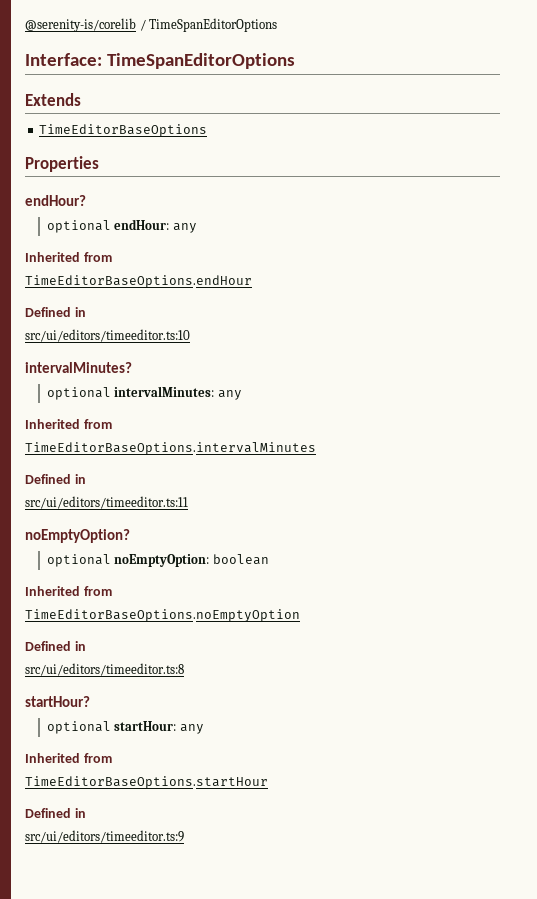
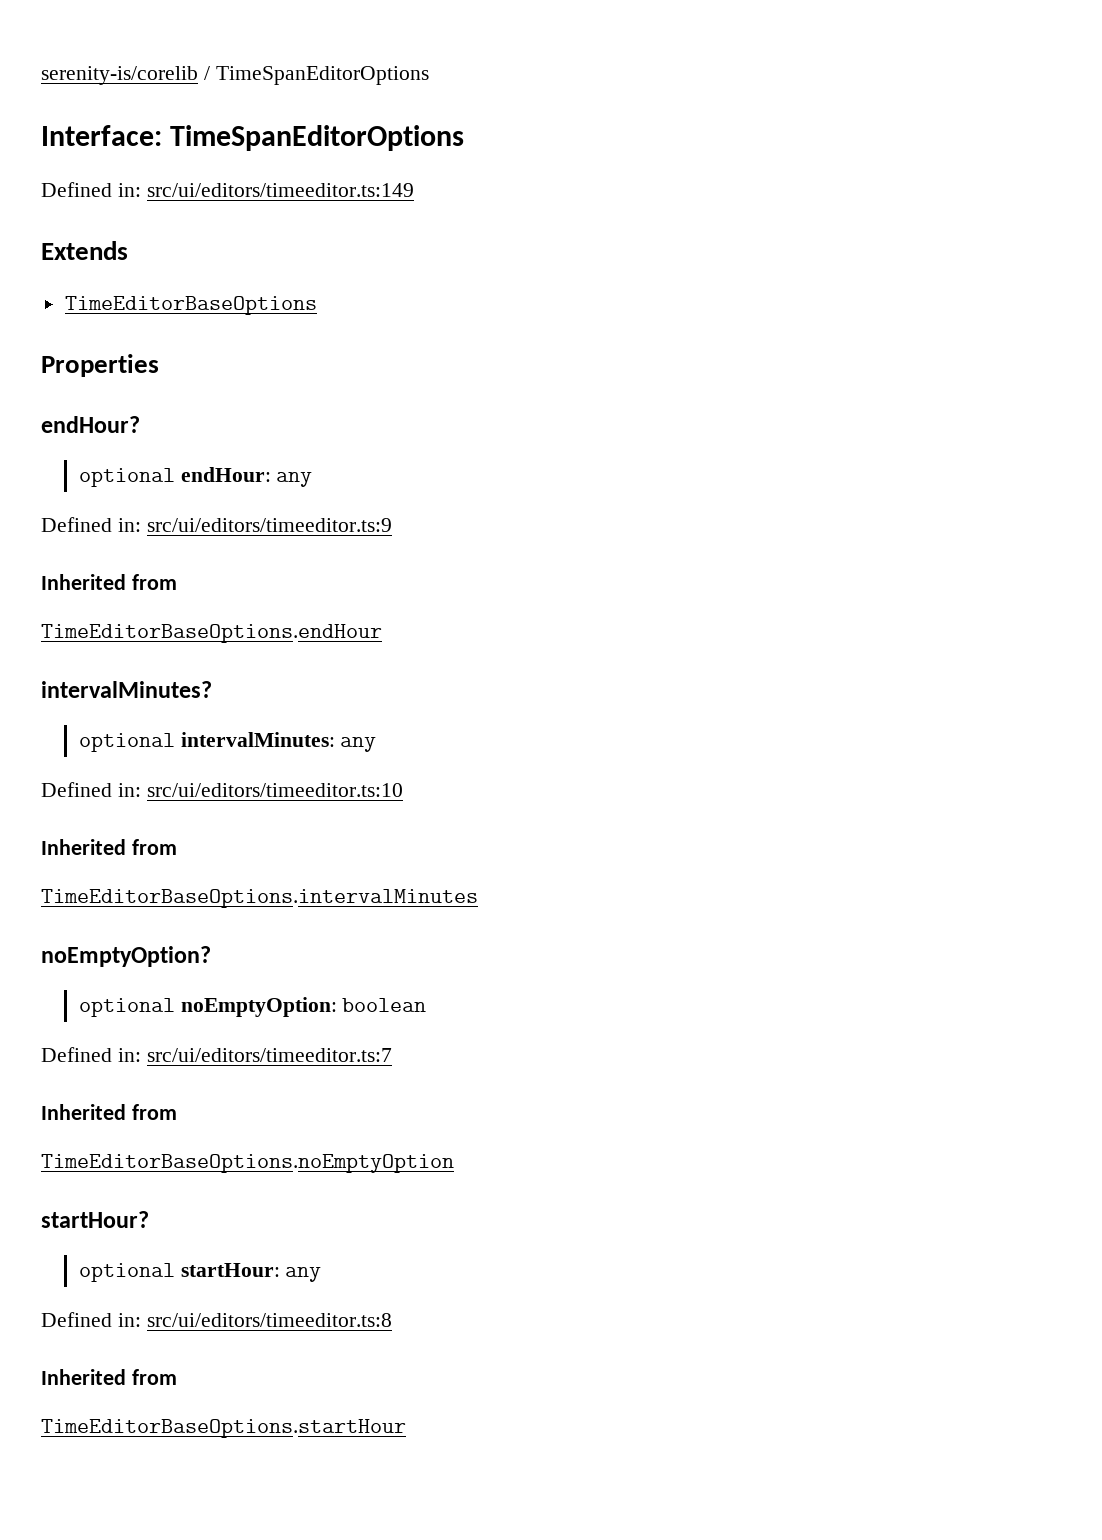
- @serenity-is/corelib / TimeSpanEditorOptions
+ serenity-is/corelib / TimeSpanEditorOptions
+ Defined in: src/ui/editors/timeeditor.ts:149
+ Defined in: src/ui/editors/timeeditor.ts:9
  TimeEditorBaseOptions.endHour
- Defined in
- src/ui/editors/timeeditor.ts:10
+ Defined in: src/ui/editors/timeeditor.ts:10
  TimeEditorBaseOptions.intervalMinutes
- Defined in
- src/ui/editors/timeeditor.ts:11
+ Defined in: src/ui/editors/timeeditor.ts:7
  TimeEditorBaseOptions.noEmptyOption
- Defined in
- src/ui/editors/timeeditor.ts:8
+ Defined in: src/ui/editors/timeeditor.ts:8
  TimeEditorBaseOptions.startHour
- Defined in
- src/ui/editors/timeeditor.ts:9

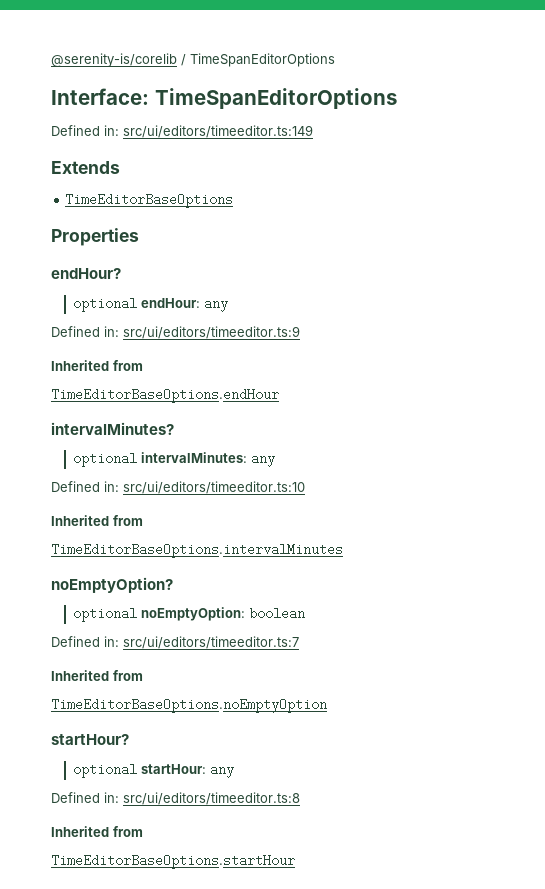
- serenity-is/corelib / TimeSpanEditorOptions
+ @serenity-is/corelib / TimeSpanEditorOptions

